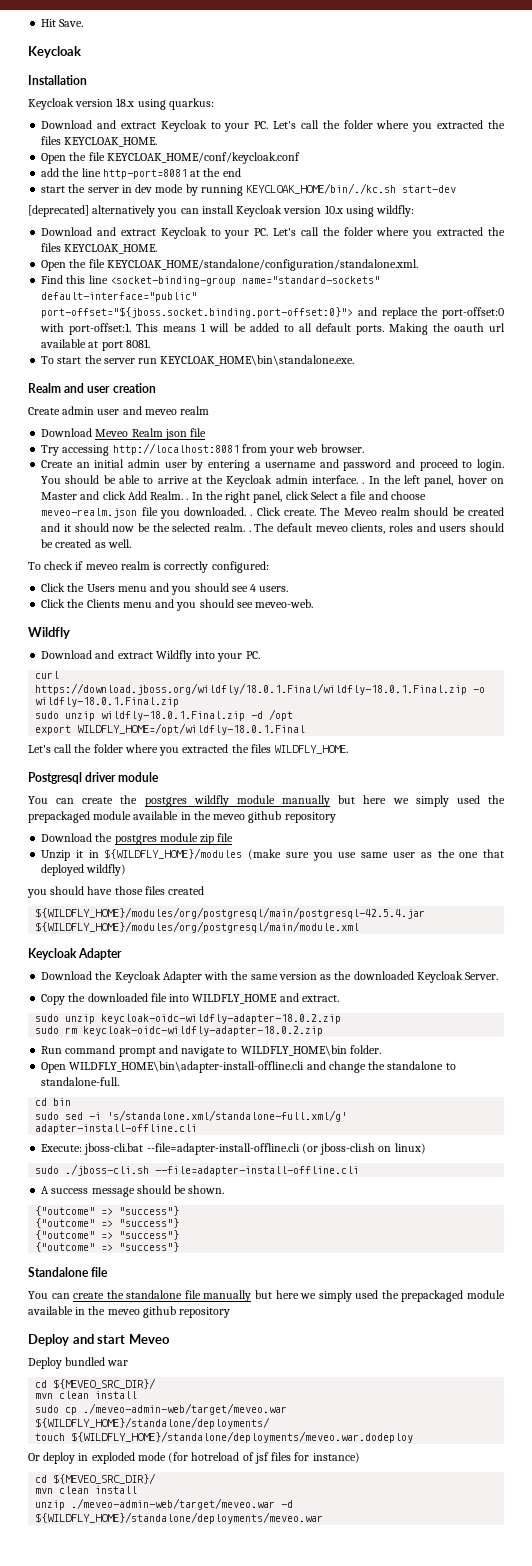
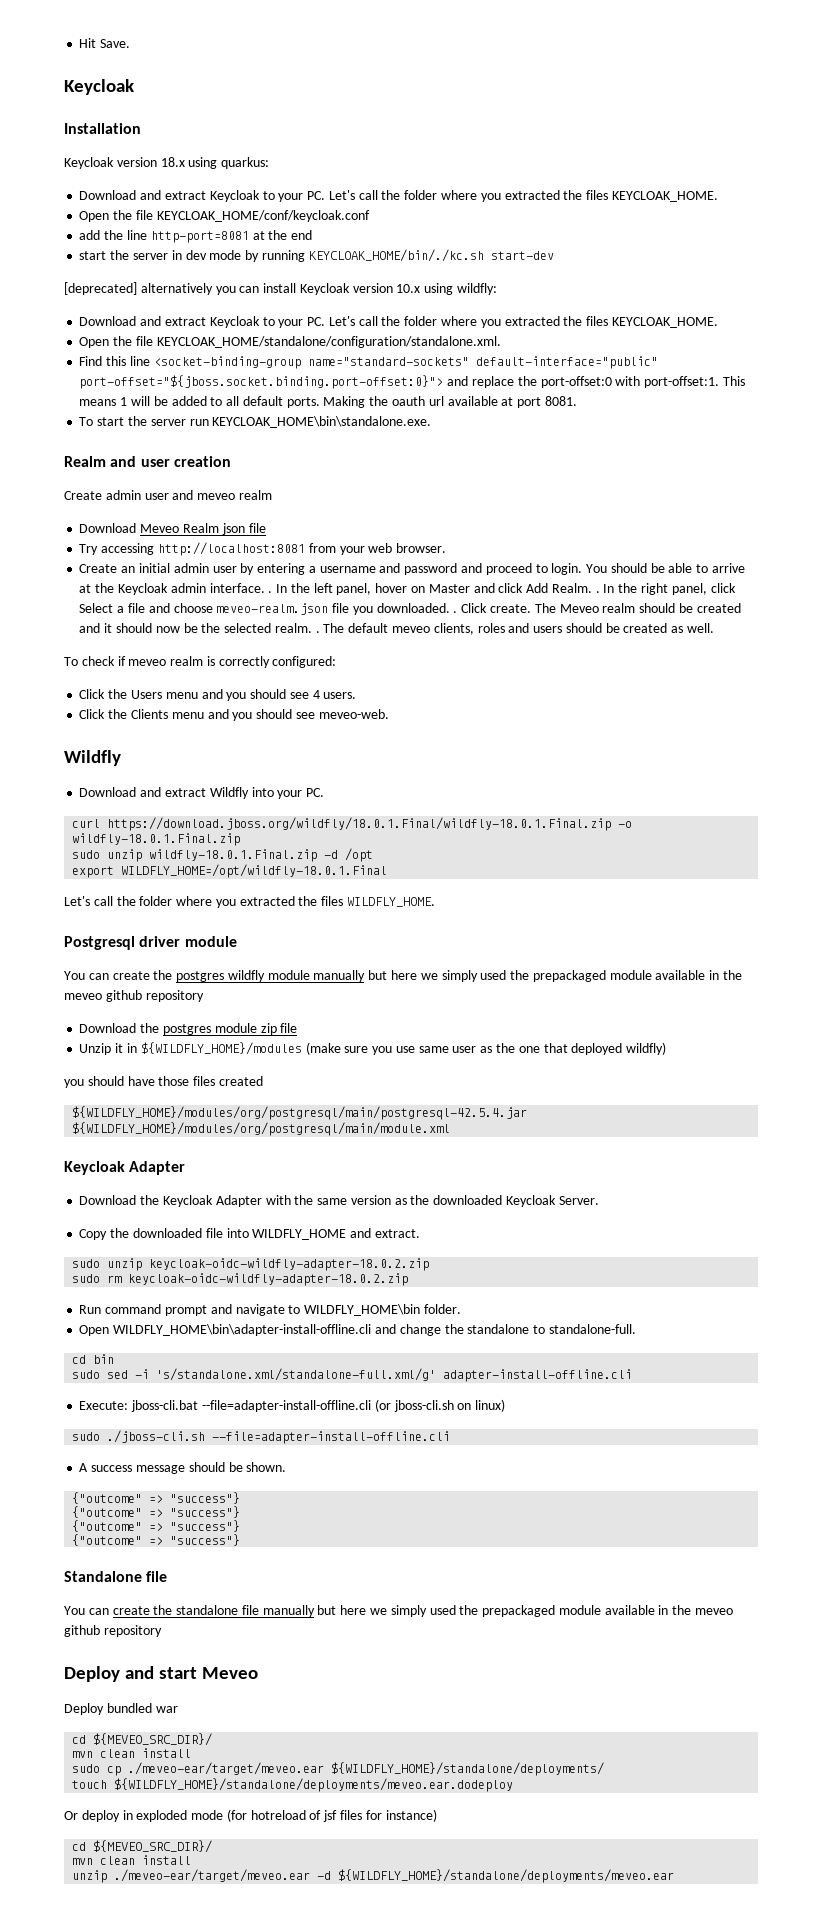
- sudo cp ./meveo-admin-web/target/meveo.war ${WILDFLY_HOME}/standalone/deployments/
+ sudo cp ./meveo-ear/target/meveo.ear ${WILDFLY_HOME}/standalone/deployments/
- touch ${WILDFLY_HOME}/standalone/deployments/meveo.war.dodeploy
+ touch ${WILDFLY_HOME}/standalone/deployments/meveo.ear.dodeploy
- unzip ./meveo-admin-web/target/meveo.war -d ${WILDFLY_HOME}/standalone/deployments/meveo.war
+ unzip ./meveo-ear/target/meveo.ear -d ${WILDFLY_HOME}/standalone/deployments/meveo.ear

